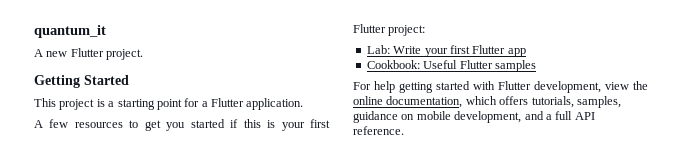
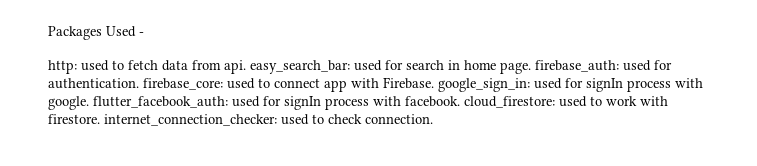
- quantum_it
- A new Flutter project.
- Getting Started
- This project is a starting point for a Flutter application.
- A few resources to get you started if this is your first Flutter project:
- Lab: Write your first Flutter app
- Cookbook: Useful Flutter samples
- For help getting started with Flutter development, view the online documentation, which offers tutorials, samples, guidance on mobile development, and a full API reference.
+ Packages Used -
+ http: used to fetch data from api. easy_search_bar: used for search in home page. firebase_auth: used for authentication. firebase_core: used to connect app with Firebase. google_sign_in: used for signIn process with google. flutter_facebook_auth: used for signIn process with facebook. cloud_firestore: used to work with firestore. internet_connection_checker: used to check connection.

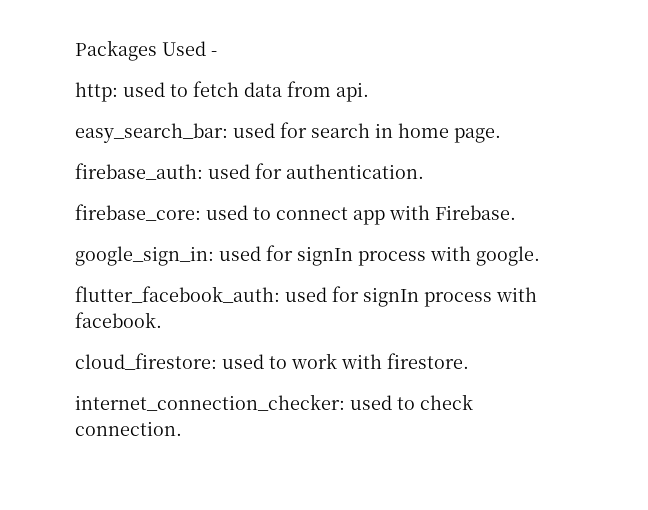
- http: used to fetch data from api. easy_search_bar: used for search in home page. firebase_auth: used for authentication. firebase_core: used to connect app with Firebase. google_sign_in: used for signIn process with google. flutter_facebook_auth: used for signIn process with facebook. cloud_firestore: used to work with firestore. internet_connection_checker: used to check connection.
+ http: used to fetch data from api.
+ easy_search_bar: used for search in home page.
+ firebase_auth: used for authentication.
+ firebase_core: used to connect app with Firebase.
+ google_sign_in: used for signIn process with google.
+ flutter_facebook_auth: used for signIn process with facebook.
+ cloud_firestore: used to work with firestore.
+ internet_connection_checker: used to check connection.

